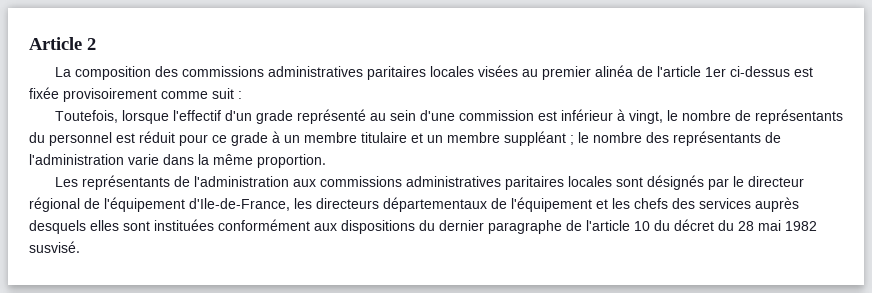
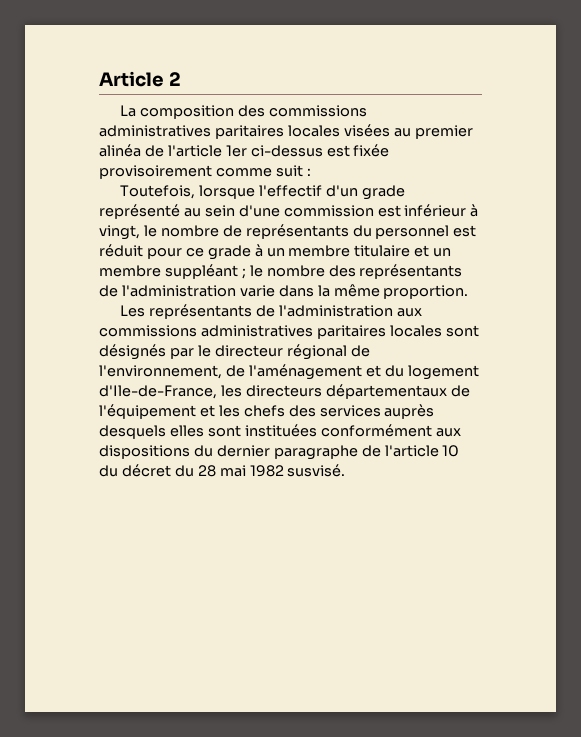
- Les représentants de l'administration aux commissions administratives paritaires locales sont désignés par le directeur régional de l'équipement d'Ile-de-France, les directeurs départementaux de l'équipement et les chefs des services auprès desquels elles sont instituées conformément aux dispositions du dernier paragraphe de l'article 10 du décret du 28 mai 1982 susvisé.
+ Les représentants de l'administration aux commissions administratives paritaires locales sont désignés par le directeur régional de l'environnement, de l'aménagement et du logement d'Ile-de-France, les directeurs départementaux de l'équipement et les chefs des services auprès desquels elles sont instituées conformément aux dispositions du dernier paragraphe de l'article 10 du décret du 28 mai 1982 susvisé.

